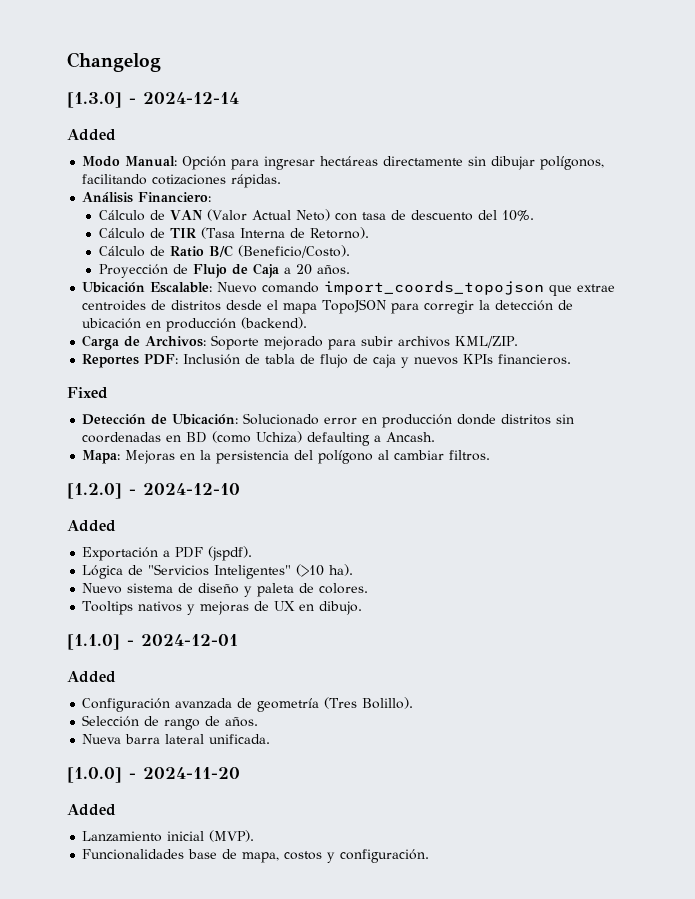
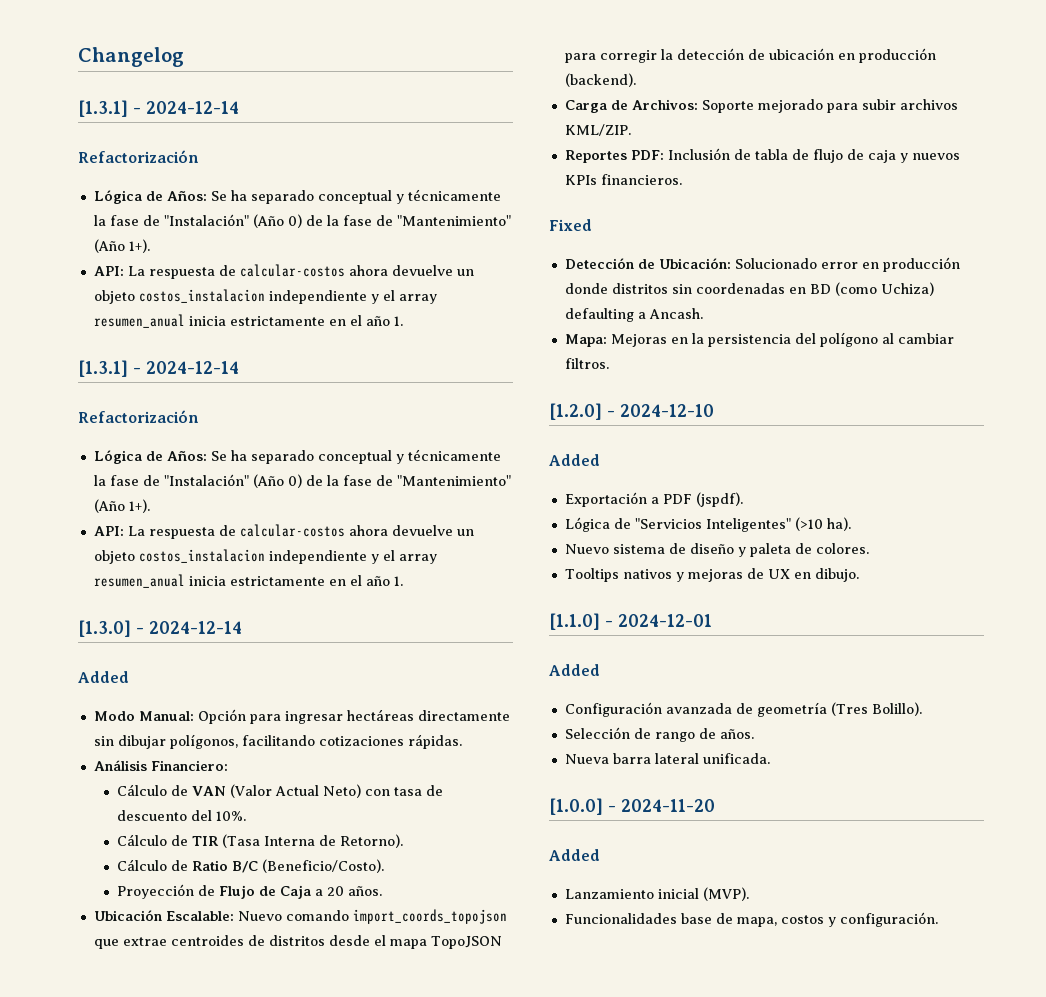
  Changelog
+ [1.3.1] - 2024-12-14
+ Refactorización
+ Lógica de Años: Se ha separado conceptual y técnicamente la fase de "Instalación" (Año 0) de la fase de "Mantenimiento" (Año 1+).
+ API: La respuesta de calcular-costos ahora devuelve un objeto costos_instalacion independiente y el array resumen_anual inicia estrictamente en el año 1.
+ [1.3.1] - 2024-12-14
+ Refactorización
+ Lógica de Años: Se ha separado conceptual y técnicamente la fase de "Instalación" (Año 0) de la fase de "Mantenimiento" (Año 1+).
+ API: La respuesta de calcular-costos ahora devuelve un objeto costos_instalacion independiente y el array resumen_anual inicia estrictamente en el año 1.

